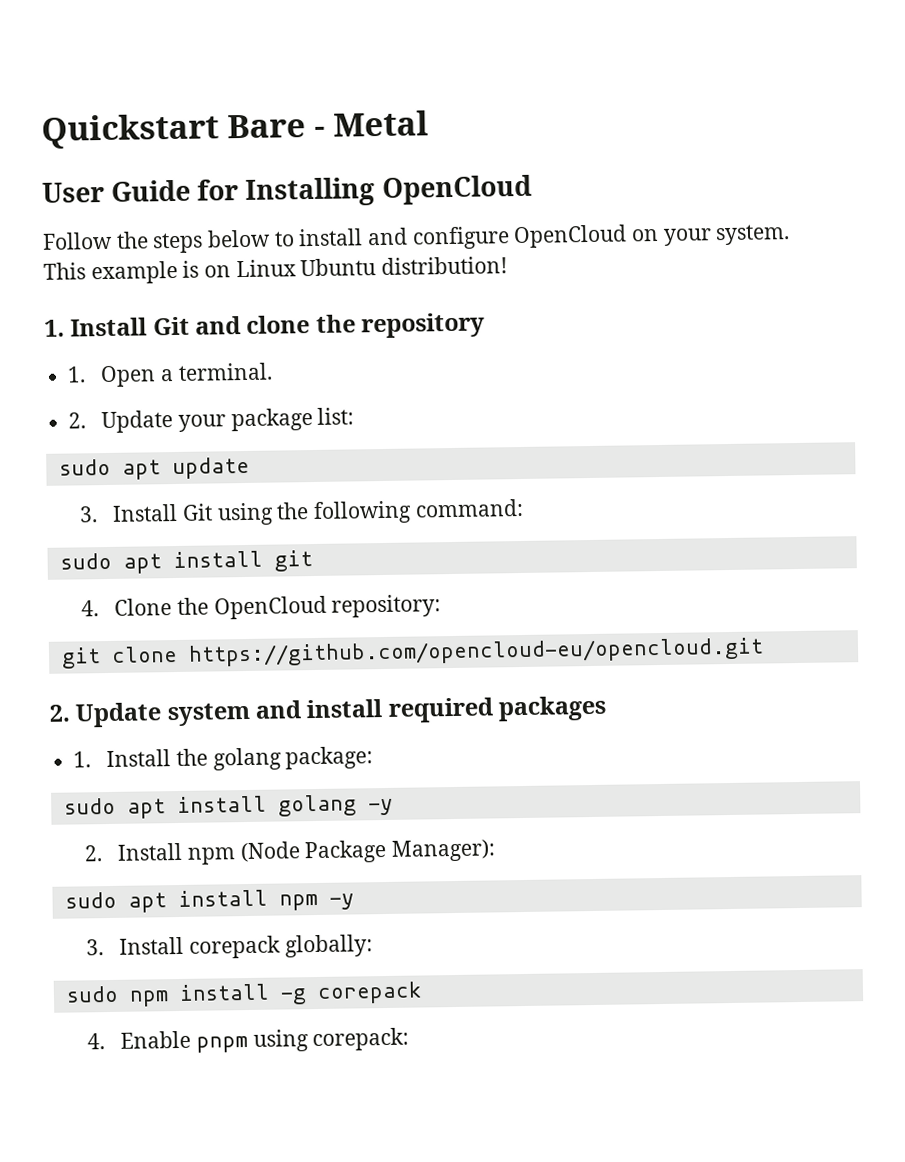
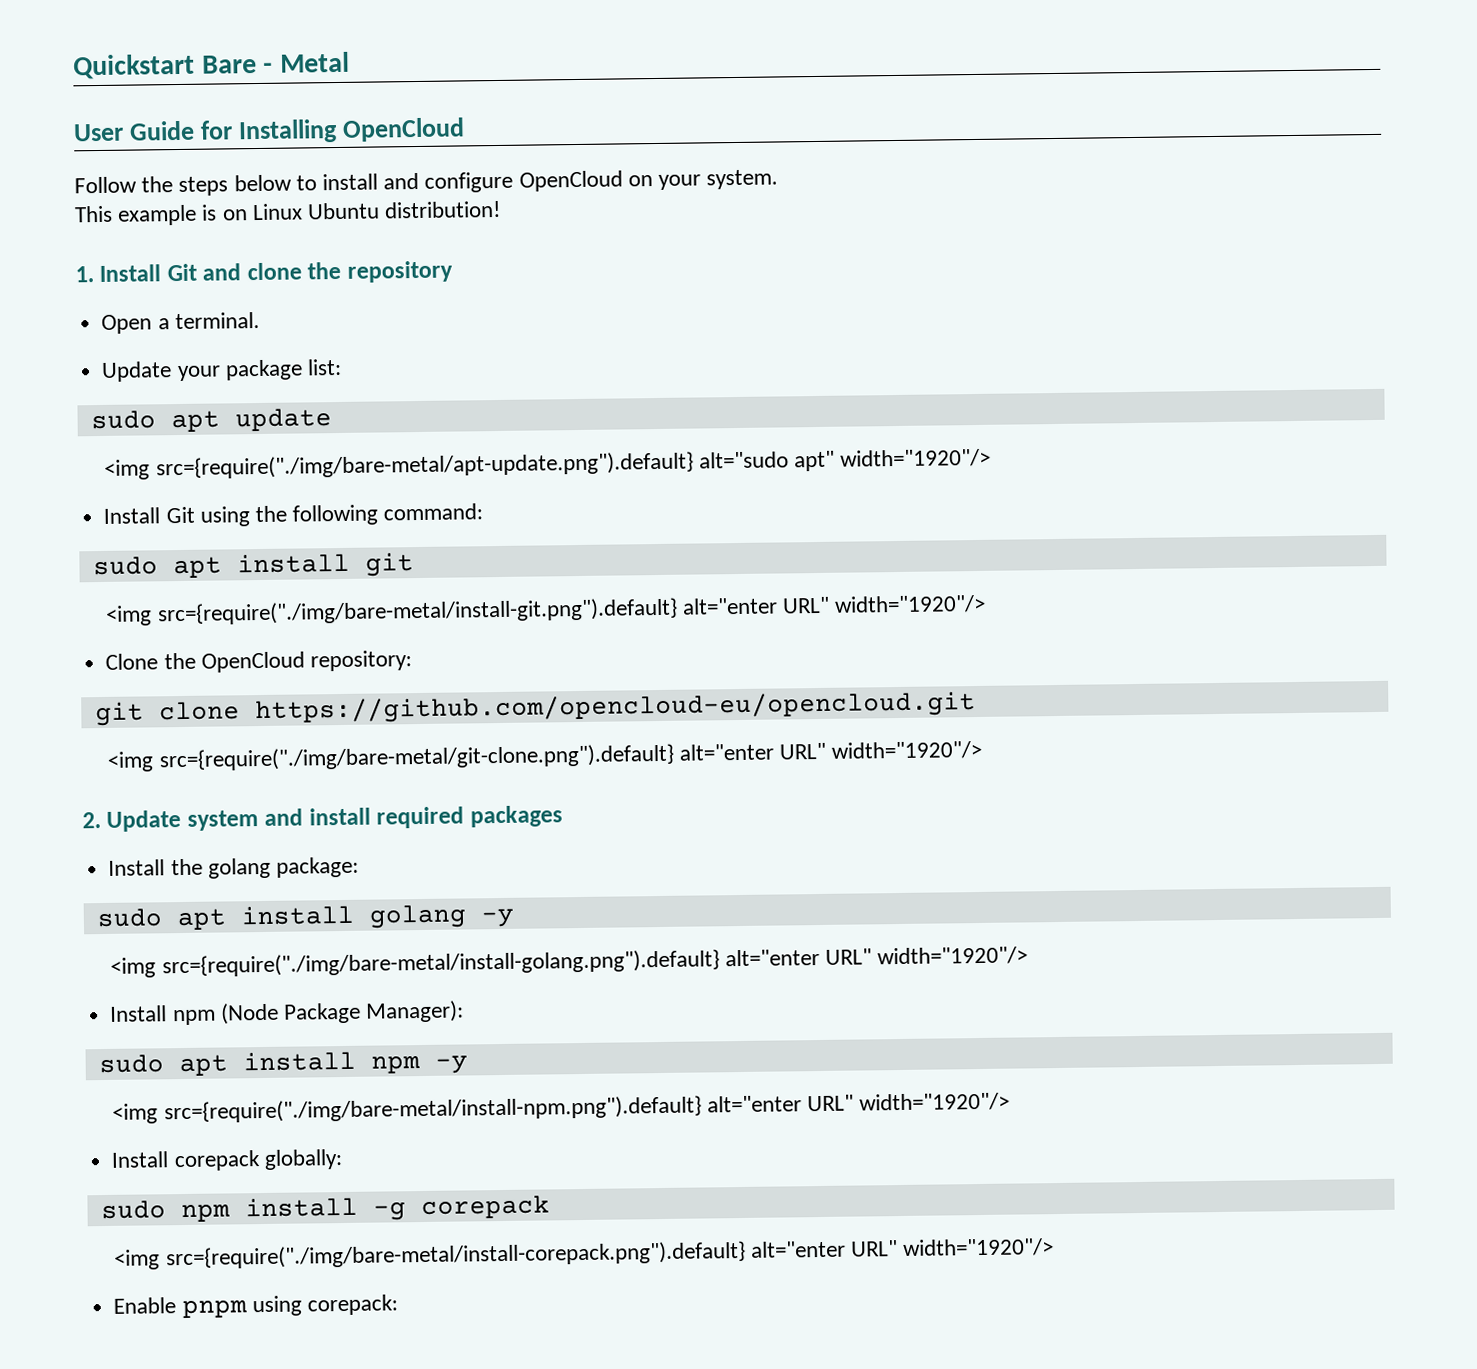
- 1. Open a terminal.
+ Open a terminal.
- 2. Update your package list:
+ Update your package list:
- 3. Install Git using the following command:
+ <img src={require("./img/bare-metal/apt-update.png").default} alt="sudo apt" width="1920"/>
+ Install Git using the following command:
- 4. Clone the OpenCloud repository:
+ <img src={require("./img/bare-metal/install-git.png").default} alt="enter URL" width="1920"/>
+ Clone the OpenCloud repository:
+ <img src={require("./img/bare-metal/git-clone.png").default} alt="enter URL" width="1920"/>
- 1. Install the golang package:
+ Install the golang package:
- 2. Install npm (Node Package Manager):
+ <img src={require("./img/bare-metal/install-golang.png").default} alt="enter URL" width="1920"/>
+ Install npm (Node Package Manager):
- 3. Install corepack globally:
+ <img src={require("./img/bare-metal/install-npm.png").default} alt="enter URL" width="1920"/>
+ Install corepack globally:
- 4. Enable pnpm using corepack:
+ <img src={require("./img/bare-metal/install-corepack.png").default} alt="enter URL" width="1920"/>
+ Enable pnpm using corepack:

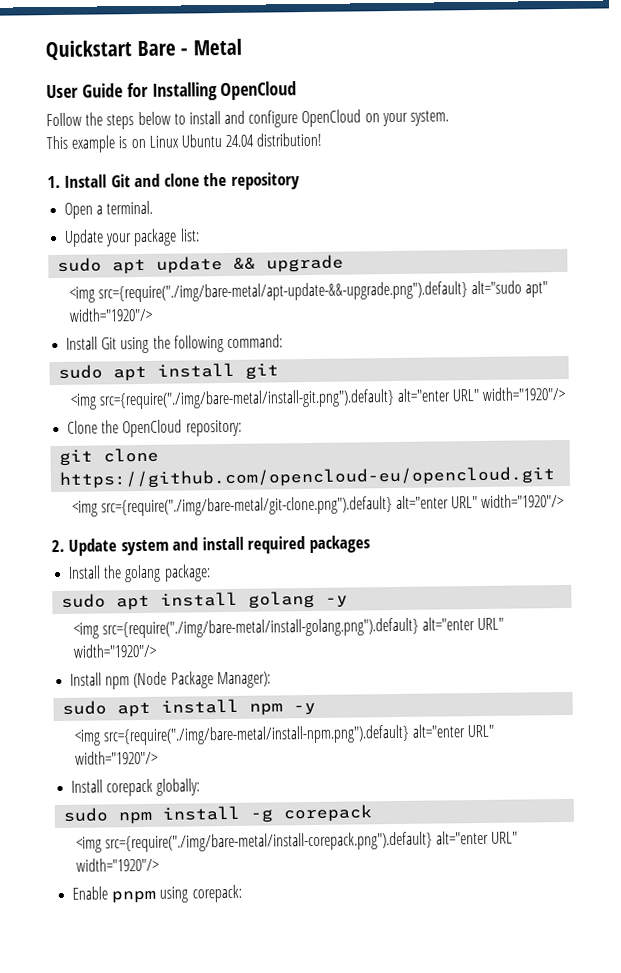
- This example is on Linux Ubuntu distribution!
+ This example is on Linux Ubuntu 24.04 distribution!
- sudo apt update
- <img src={require("./img/bare-metal/apt-update.png").default} alt="sudo apt" width="1920"/>
+ sudo apt update && upgrade
+ <img src={require("./img/bare-metal/apt-update-&&-upgrade.png").default} alt="sudo apt" width="1920"/>

